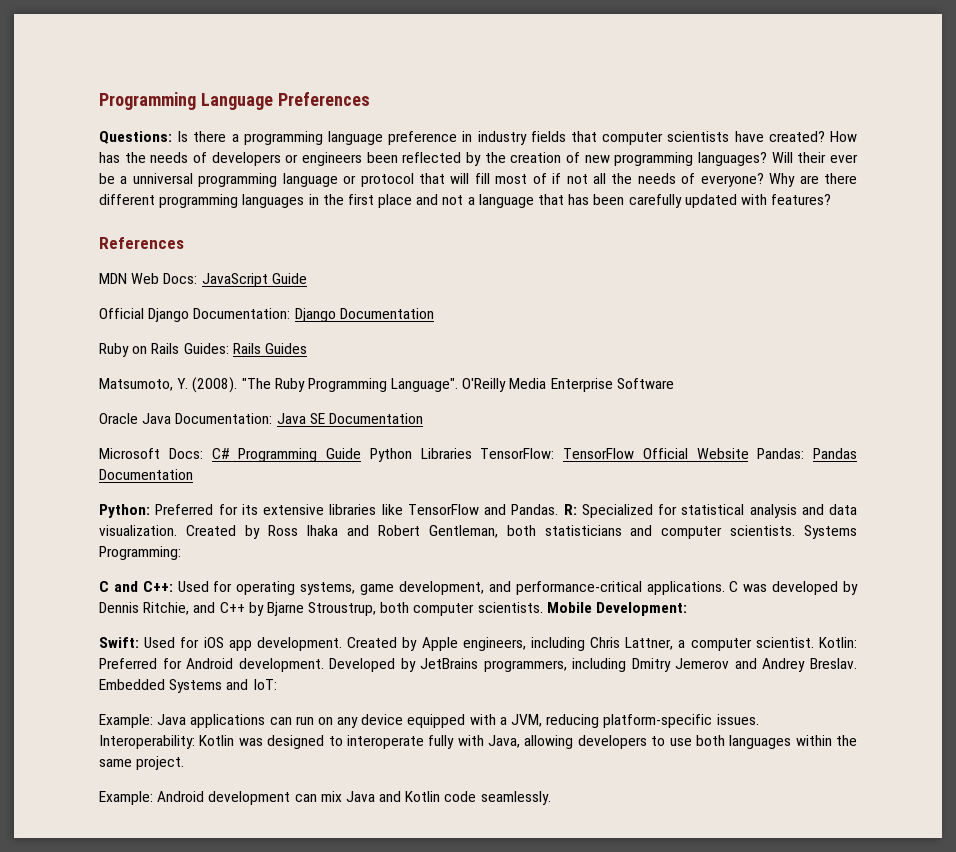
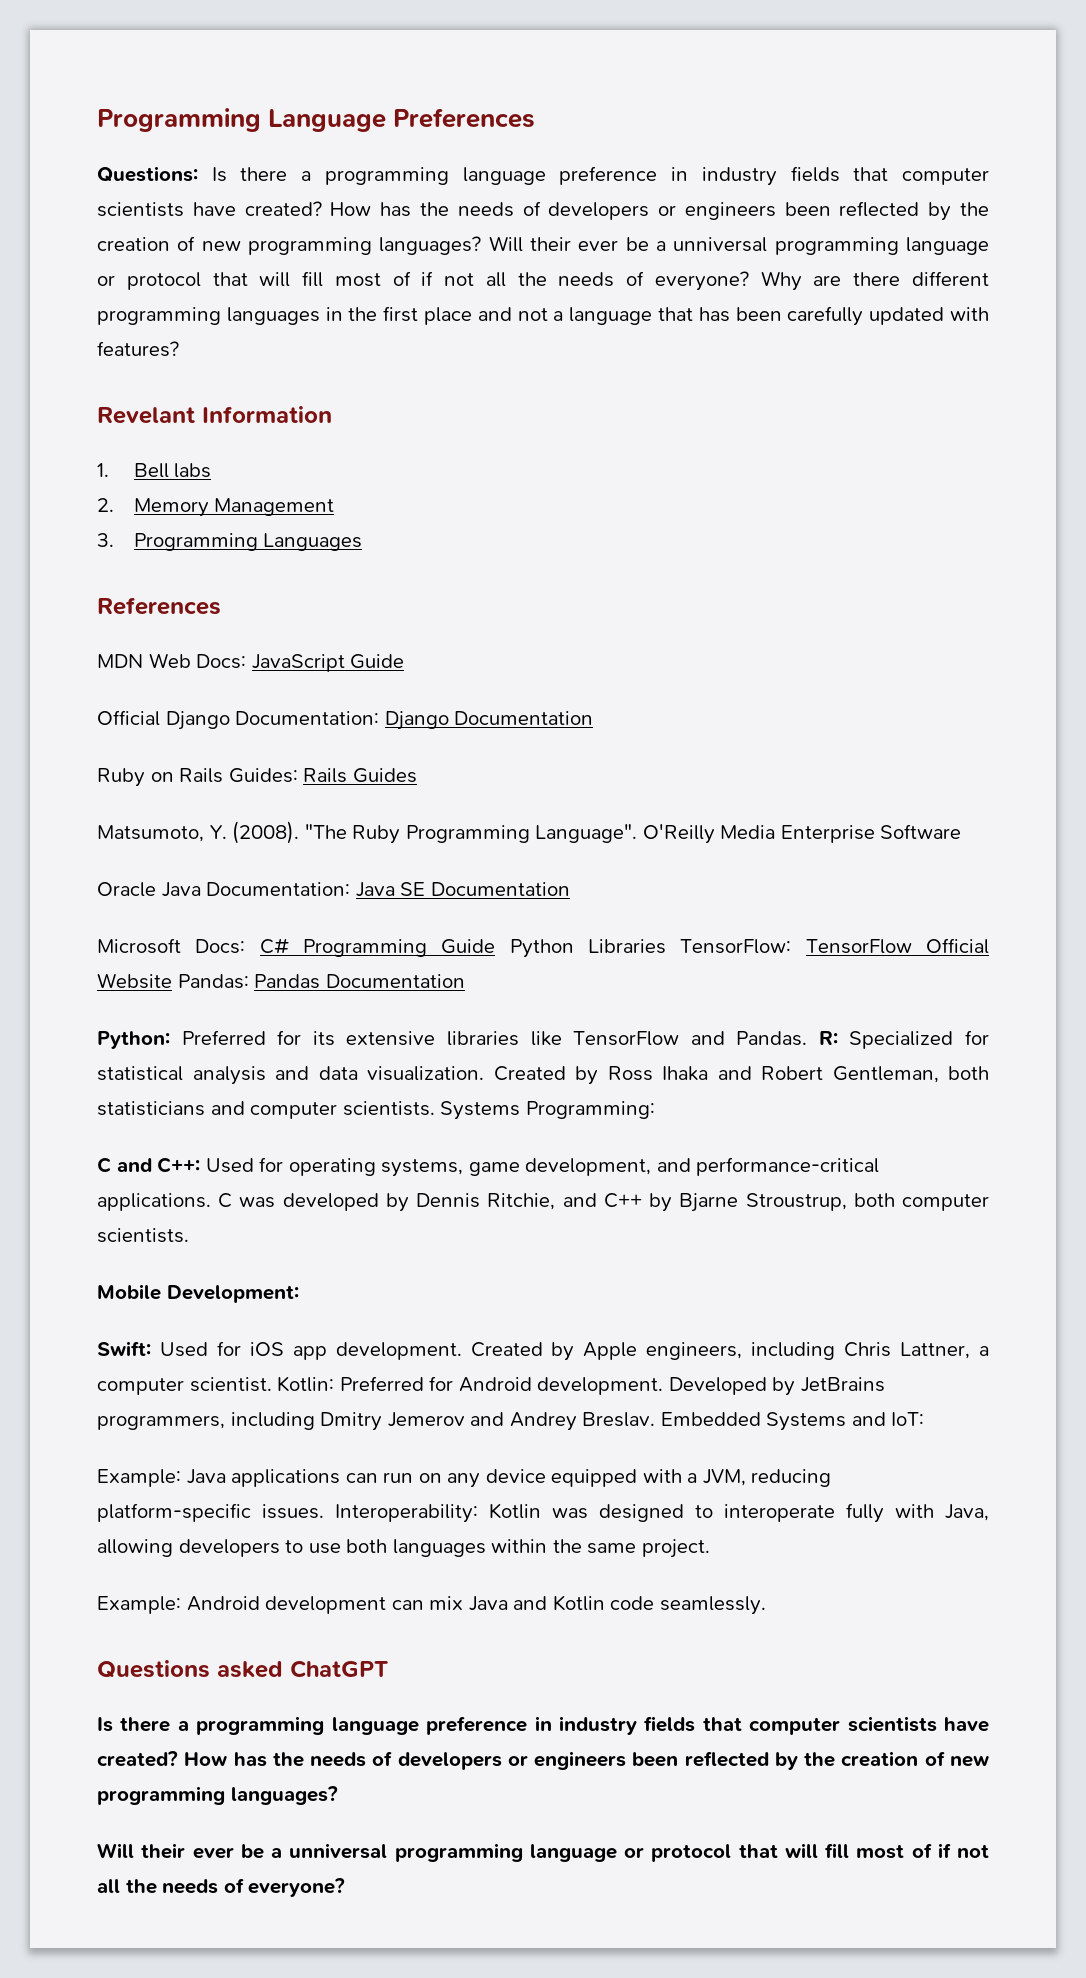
+ Revelant Information
+ 1. Bell labs
+ 2. Memory Management
+ 3. Programming Languages
- C was developed by Dennis Ritchie, and C++ by Bjarne Stroustrup, both computer scientists. Mobile Development:
+ C was developed by Dennis Ritchie, and C++ by Bjarne Stroustrup, both computer scientists.
+ Mobile Development:
+ Questions asked ChatGPT
+ Is there a programming language preference in industry fields that computer scientists have created? How has the needs of developers or engineers been reflected by the creation of new programming languages?
+ Will their ever be a unniversal programming language or protocol that will fill most of if not all the needs of everyone?

